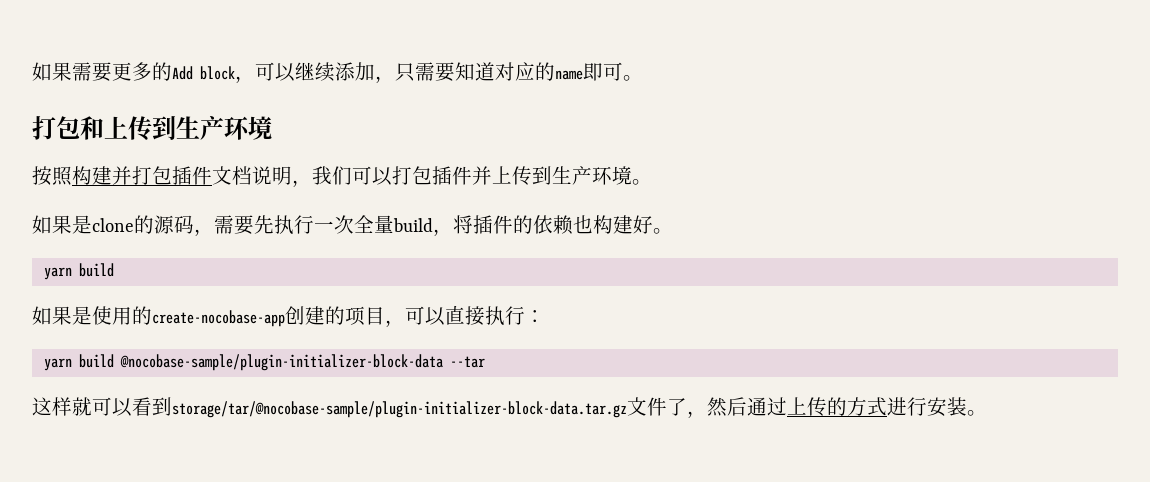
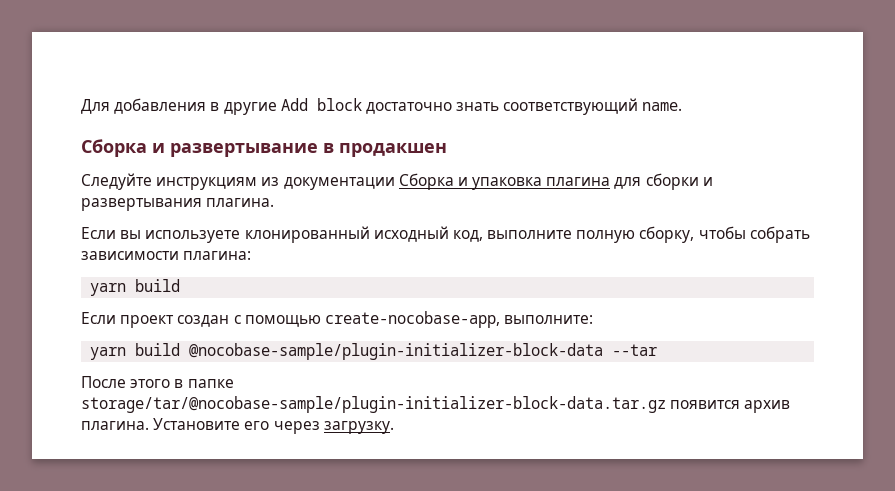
- 如果需要更多的Add block，可以继续添加，只需要知道对应的name即可。
- 打包和上传到生产环境
- 按照构建并打包插件文档说明，我们可以打包插件并上传到生产环境。
- 如果是clone的源码，需要先执行一次全量build，将插件的依赖也构建好。
+ Для добавления в другие Add block достаточно знать соответствующий name.
+ Сборка и развертывание в продакшен
+ Следуйте инструкциям из документации Сборка и упаковка плагина для сборки и развертывания плагина.
+ Если вы используете клонированный исходный код, выполните полную сборку, чтобы собрать зависимости плагина:
  yarn build
- 如果是使用的create-nocobase-app创建的项目，可以直接执行：
+ Если проект создан с помощью create-nocobase-app, выполните:
  yarn build @nocobase-sample/plugin-initializer-block-data --tar
- 这样就可以看到storage/tar/@nocobase-sample/plugin-initializer-block-data.tar.gz文件了，然后通过上传的方式进行安装。
+ После этого в папке storage/tar/@nocobase-sample/plugin-initializer-block-data.tar.gz появится архив плагина. Установите его через загрузку.

